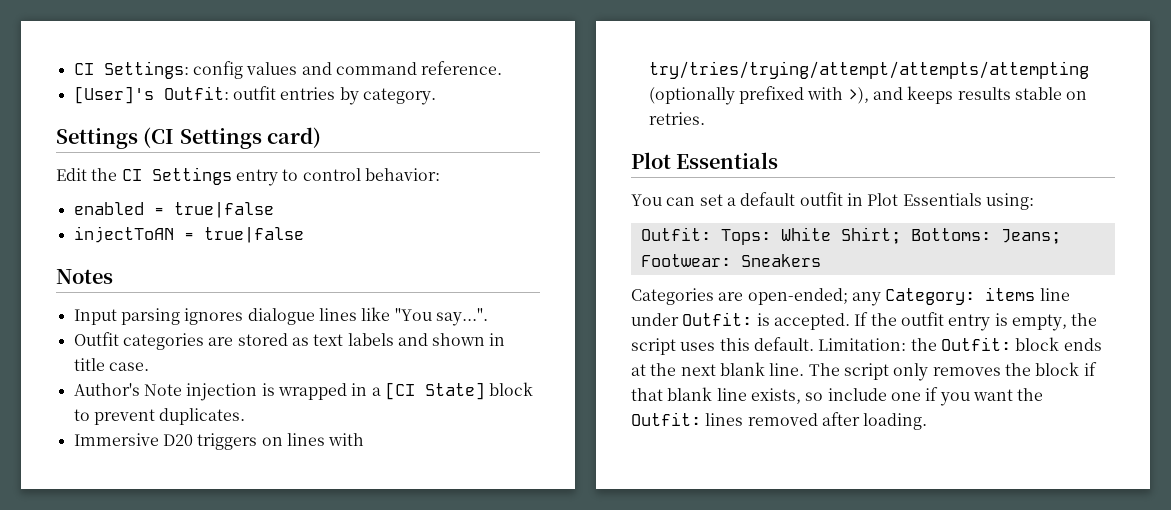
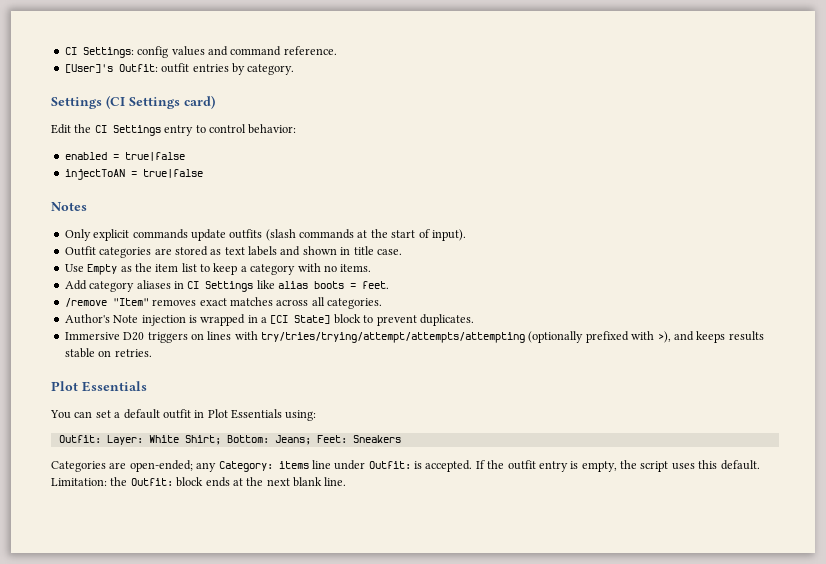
- Input parsing ignores dialogue lines like "You say...".
+ Only explicit commands update outfits (slash commands at the start of input).
+ Use Empty as the item list to keep a category with no items.
+ Add category aliases in CI Settings like alias boots = feet.
+ /remove "Item" removes exact matches across all categories.
- Outfit: Tops: White Shirt; Bottoms: Jeans; Footwear: Sneakers
+ Outfit: Layer: White Shirt; Bottom: Jeans; Feet: Sneakers
- The script only removes the block if that blank line exists, so include one if you want the Outfit: lines removed after loading.

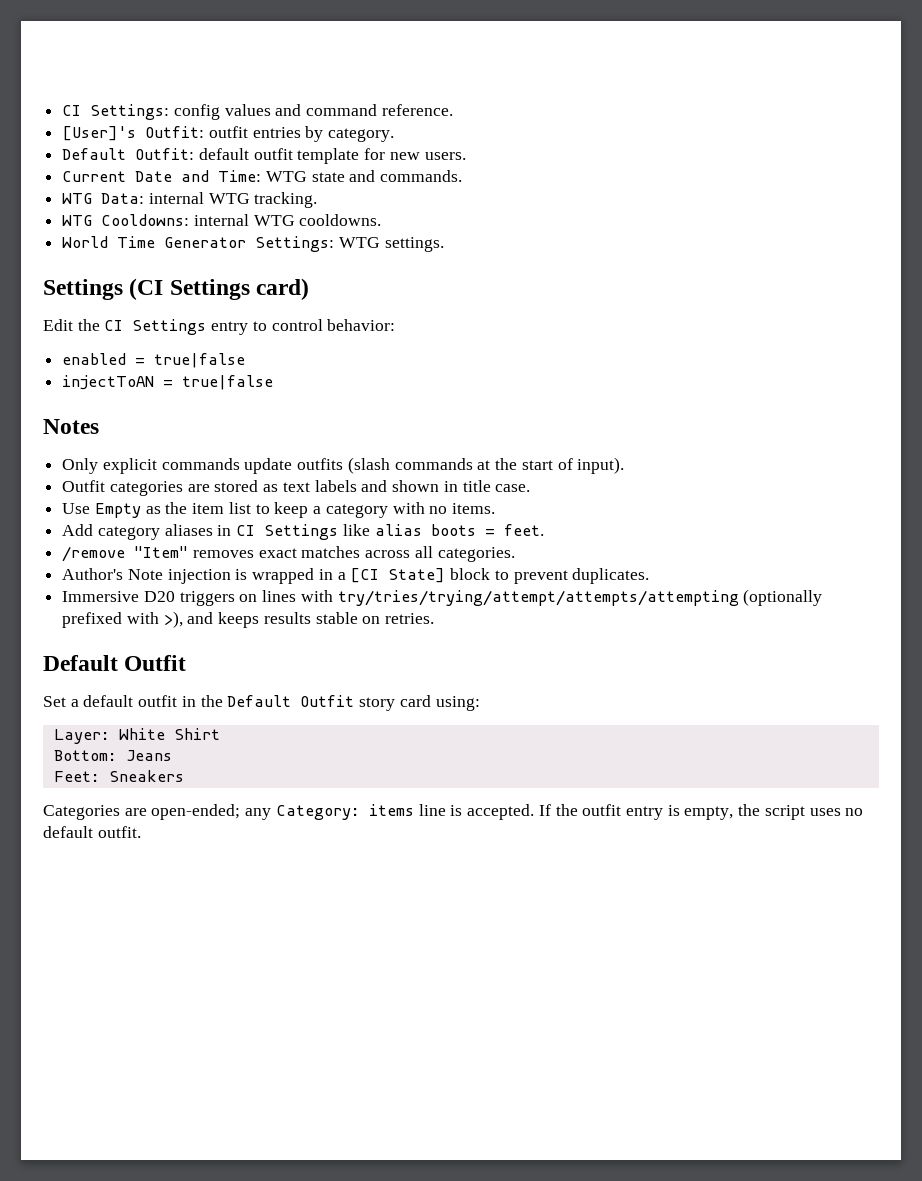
+ Default Outfit: default outfit template for new users.
+ Current Date and Time: WTG state and commands.
+ WTG Data: internal WTG tracking.
+ WTG Cooldowns: internal WTG cooldowns.
+ World Time Generator Settings: WTG settings.
  Immersive D20 triggers on lines with try/tries/trying/attempt/attempts/attempting (optionally prefixed with >), and keeps results stable on retries.
- Plot Essentials
- You can set a default outfit in Plot Essentials using:
+ Default Outfit
+ Set a default outfit in the Default Outfit story card using:
- Outfit: Layer: White Shirt; Bottom: Jeans; Feet: Sneakers
+ Layer: White Shirt
+ Bottom: Jeans
+ Feet: Sneakers
- Categories are open-ended; any Category: items line under Outfit: is accepted.
+ Categories are open-ended; any Category: items line is accepted.
- If the outfit entry is empty, the script uses this default. Limitation: the Outfit: block ends at the next blank line.
+ If the outfit entry is empty, the script uses no default outfit.

